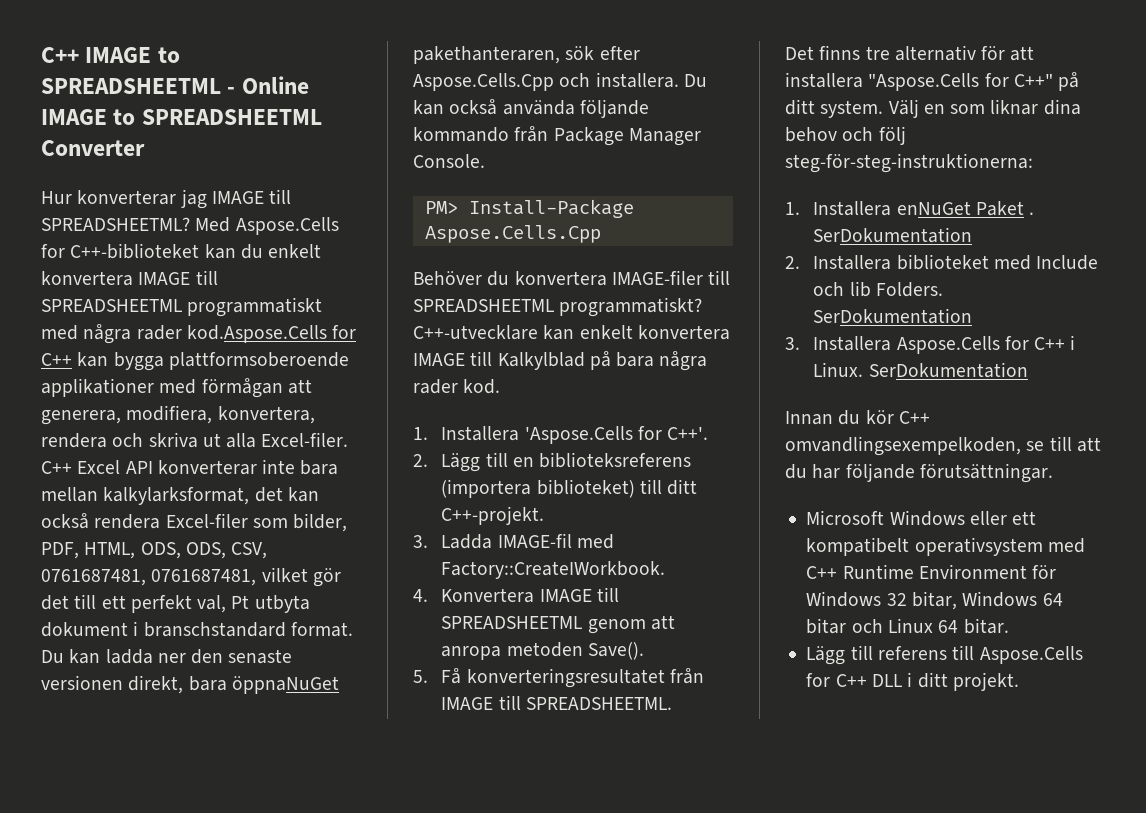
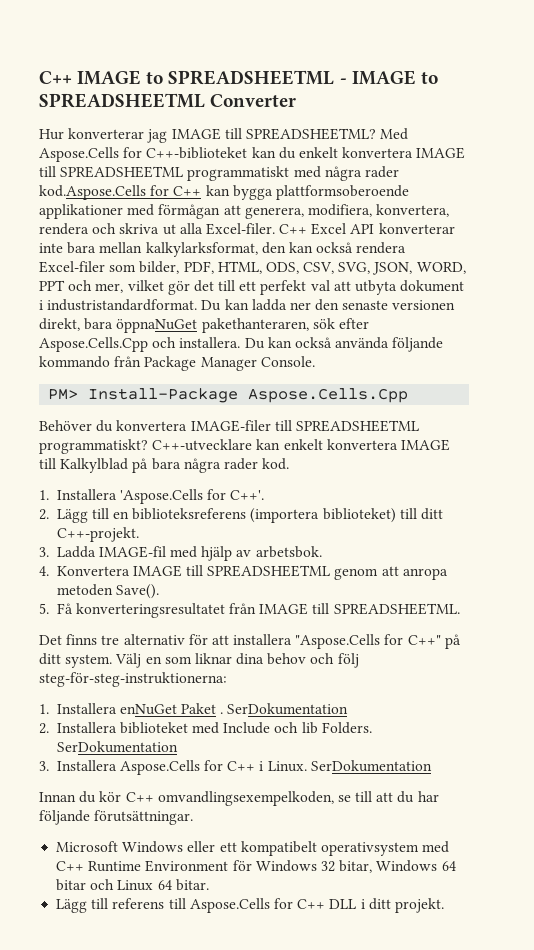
- C++ IMAGE to SPREADSHEETML - Online IMAGE to SPREADSHEETML Converter
+ C++ IMAGE to SPREADSHEETML - IMAGE to SPREADSHEETML Converter
- C++ Excel API konverterar inte bara mellan kalkylarksformat, det kan också rendera Excel-filer som bilder, PDF, HTML, ODS, ODS, CSV, 0761687481, 0761687481, vilket gör det till ett perfekt val, Pt utbyta dokument i branschstandard format.
+ C++ Excel API konverterar inte bara mellan kalkylarksformat, den kan också rendera Excel-filer som bilder, PDF, HTML, ODS, CSV, SVG, JSON, WORD, PPT och mer, vilket gör det till ett perfekt val att utbyta dokument i industristandardformat.
- 3. Ladda IMAGE-fil med Factory::CreateIWorkbook.
+ 3. Ladda IMAGE-fil med hjälp av arbetsbok.

